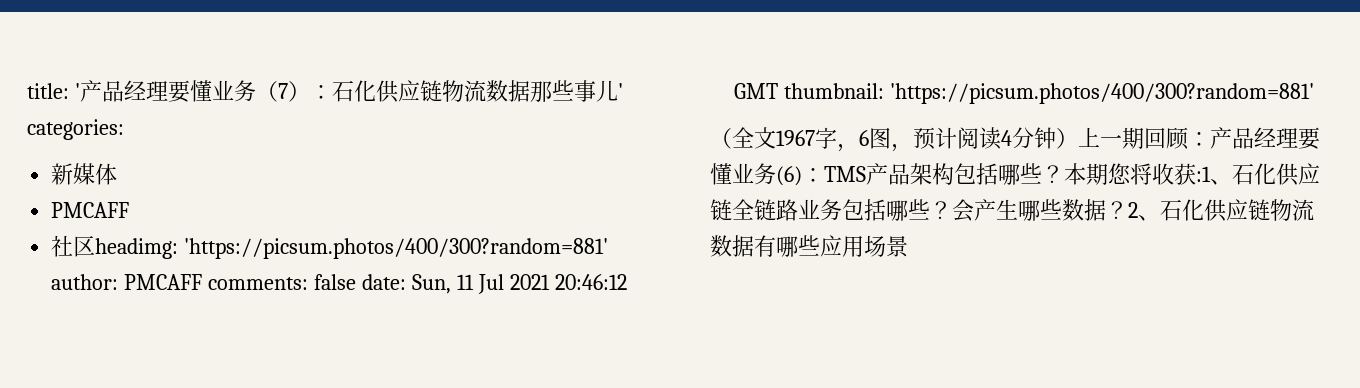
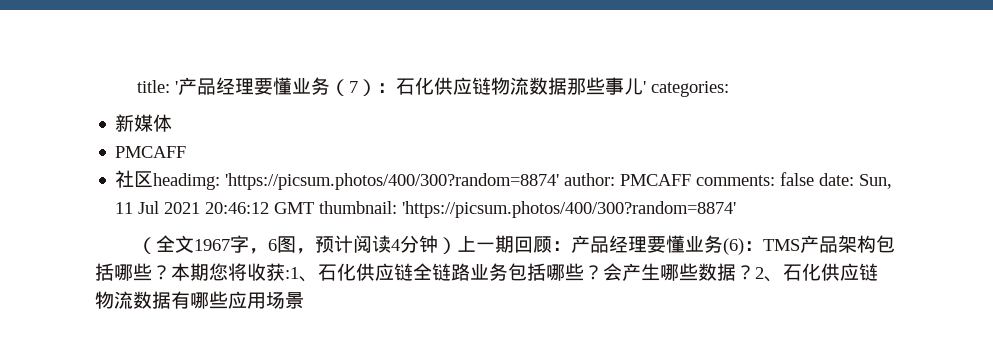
- 社区headimg: 'https://picsum.photos/400/300?random=881' author: PMCAFF comments: false date: Sun, 11 Jul 2021 20:46:12 GMT thumbnail: 'https://picsum.photos/400/300?random=881'
+ 社区headimg: 'https://picsum.photos/400/300?random=8874' author: PMCAFF comments: false date: Sun, 11 Jul 2021 20:46:12 GMT thumbnail: 'https://picsum.photos/400/300?random=8874'

